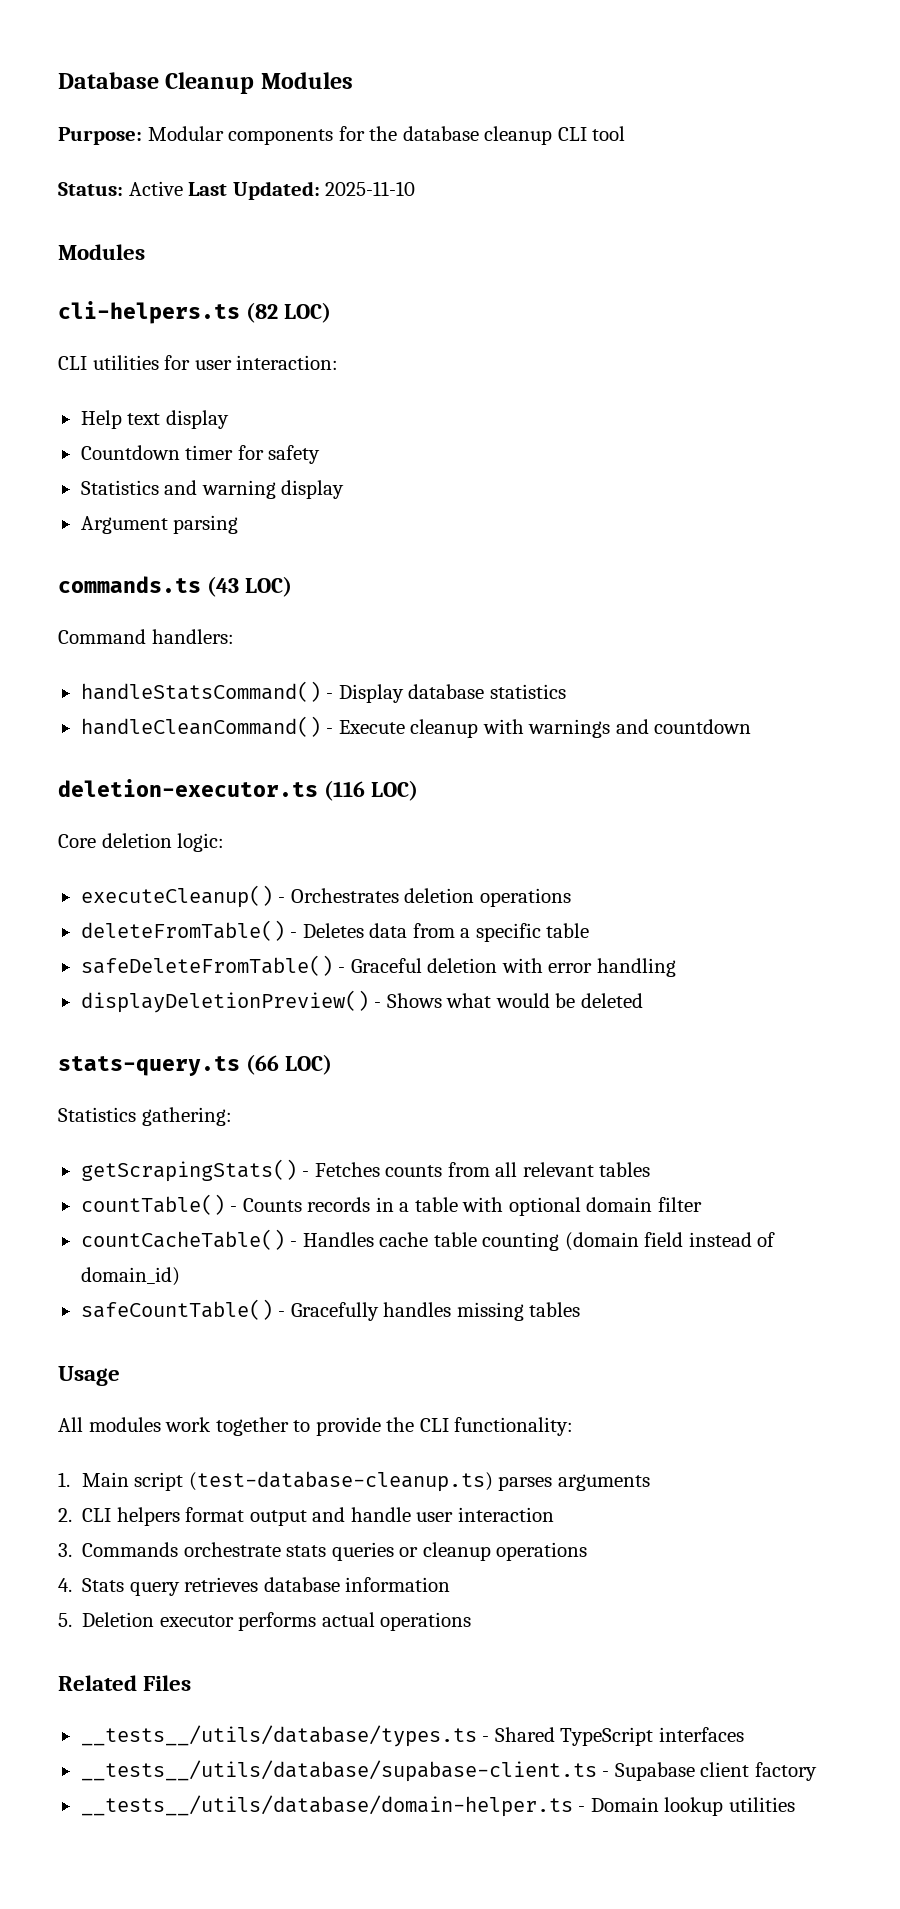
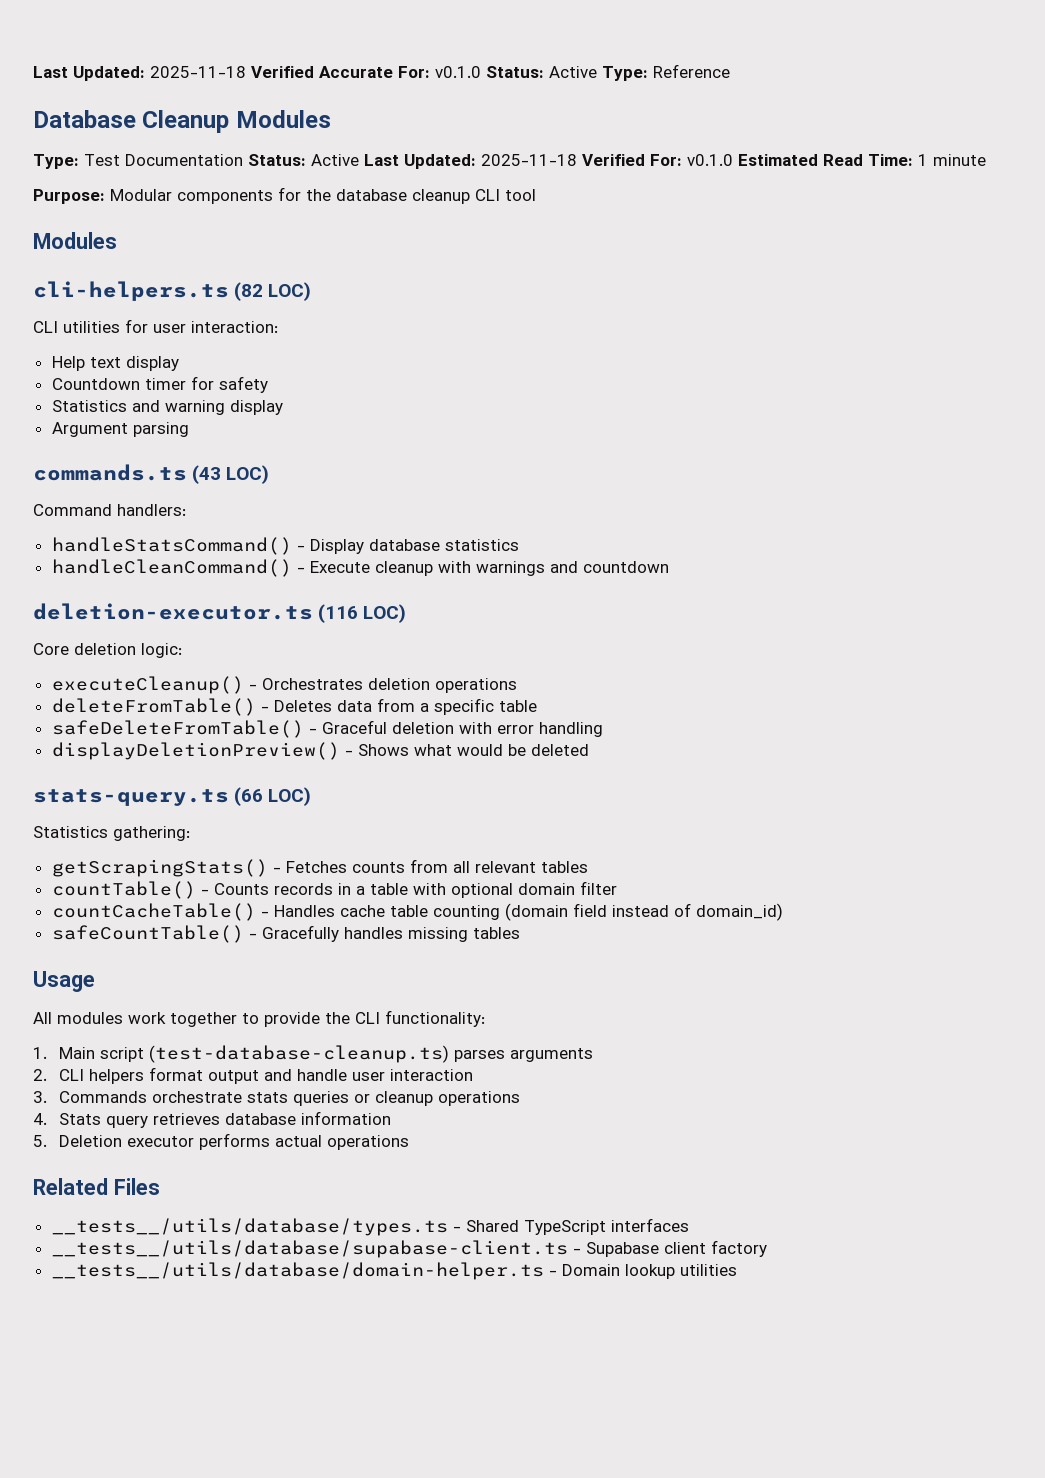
+ Last Updated: 2025-11-18 Verified Accurate For: v0.1.0 Status: Active Type: Reference
  Database Cleanup Modules
+ Type: Test Documentation Status: Active Last Updated: 2025-11-18 Verified For: v0.1.0 Estimated Read Time: 1 minute
- Status: Active Last Updated: 2025-11-10

